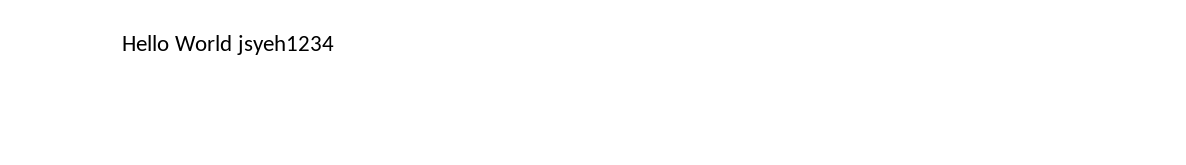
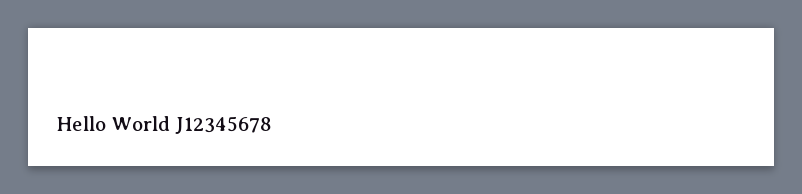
- Hello World jsyeh1234
+ Hello World J12345678

